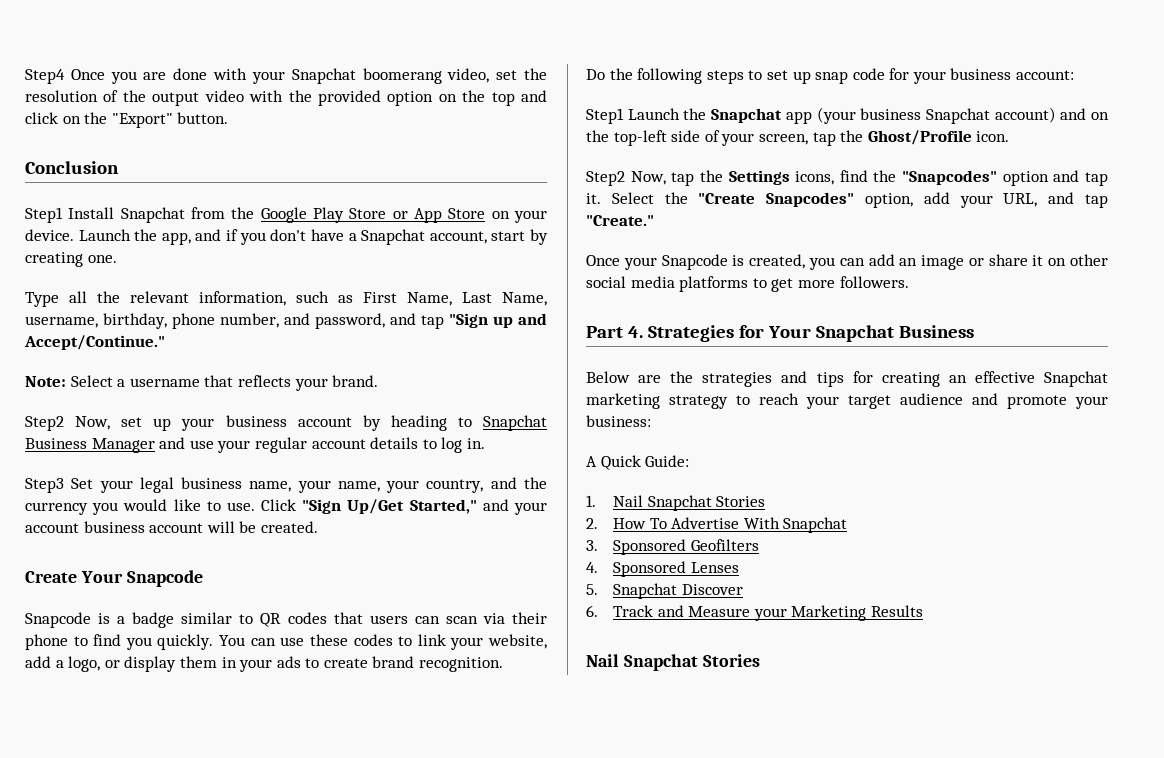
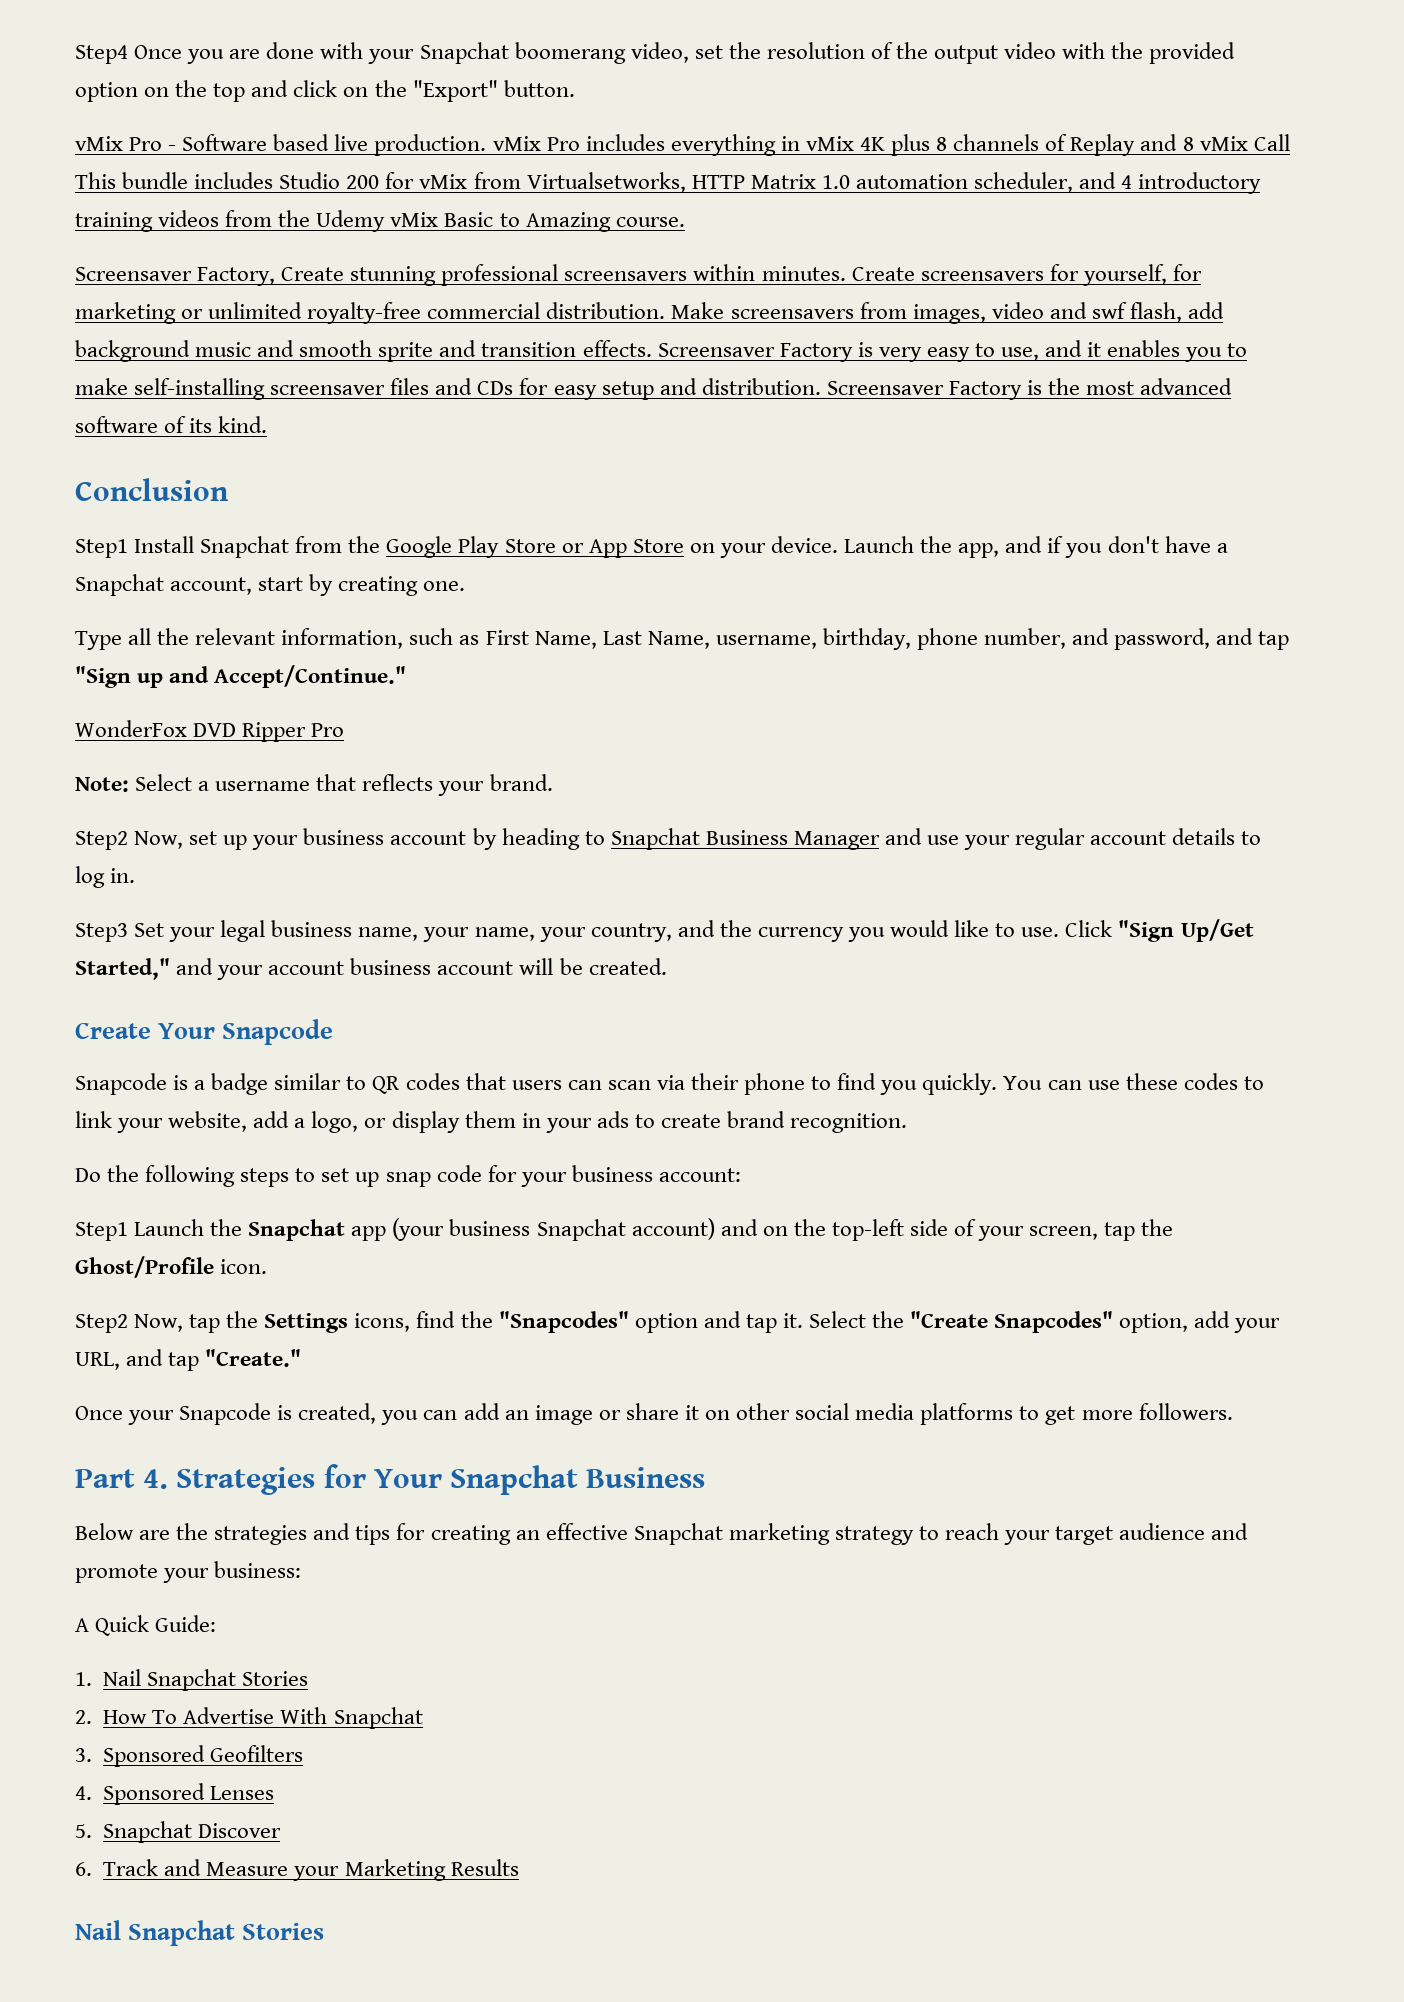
+ vMix Pro - Software based live production. vMix Pro includes everything in vMix 4K plus 8 channels of Replay and 8 vMix Call This bundle includes Studio 200 for vMix from Virtualsetworks, HTTP Matrix 1.0 automation scheduler, and 4 introductory training videos from the Udemy vMix Basic to Amazing course.
+ Screensaver Factory, Create stunning professional screensavers within minutes. Create screensavers for yourself, for marketing or unlimited royalty-free commercial distribution. Make screensavers from images, video and swf flash, add background music and smooth sprite and transition effects. Screensaver Factory is very easy to use, and it enables you to make self-installing screensaver files and CDs for easy setup and distribution. Screensaver Factory is the most advanced software of its kind.
+ WonderFox DVD Ripper Pro

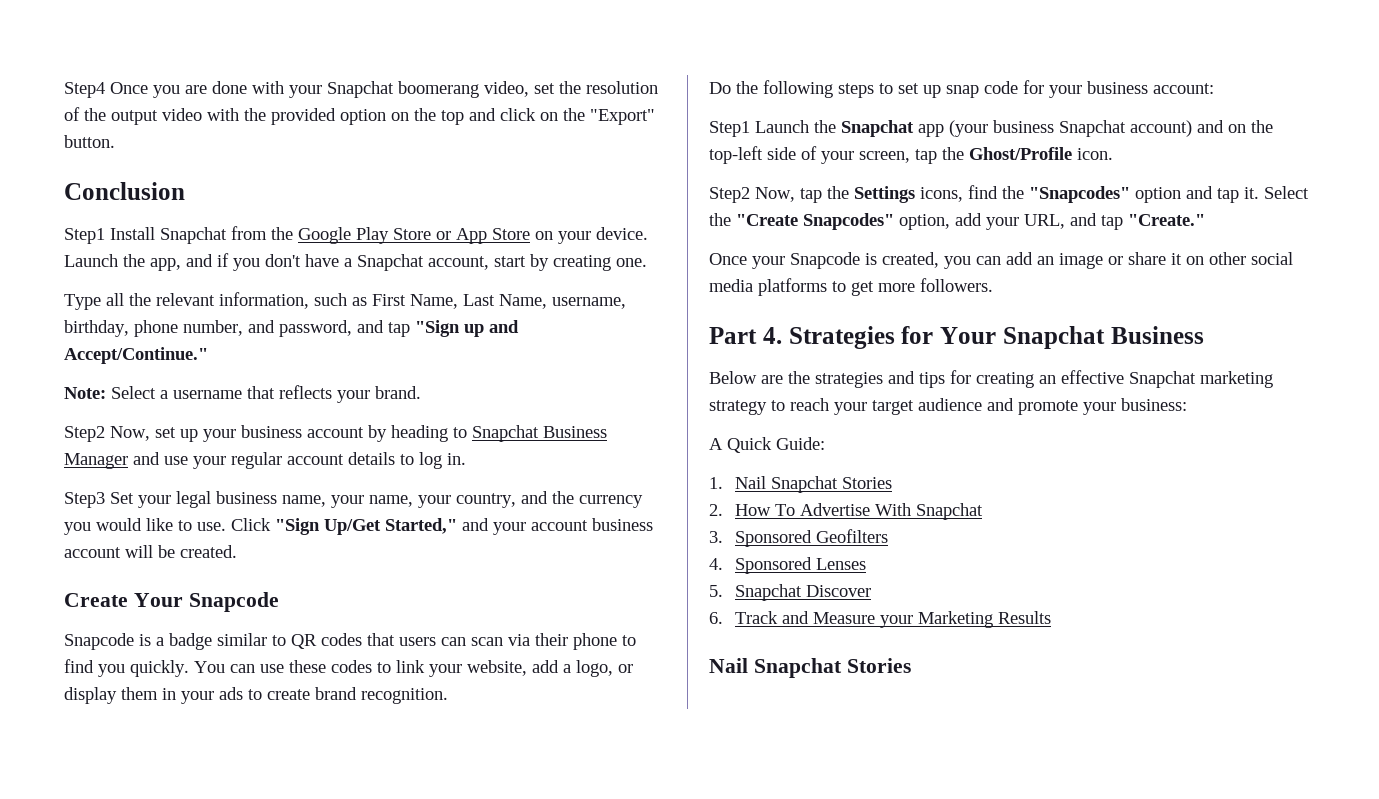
- vMix Pro - Software based live production. vMix Pro includes everything in vMix 4K plus 8 channels of Replay and 8 vMix Call This bundle includes Studio 200 for vMix from Virtualsetworks, HTTP Matrix 1.0 automation scheduler, and 4 introductory training videos from the Udemy vMix Basic to Amazing course.
- Screensaver Factory, Create stunning professional screensavers within minutes. Create screensavers for yourself, for marketing or unlimited royalty-free commercial distribution. Make screensavers from images, video and swf flash, add background music and smooth sprite and transition effects. Screensaver Factory is very easy to use, and it enables you to make self-installing screensaver files and CDs for easy setup and distribution. Screensaver Factory is the most advanced software of its kind.
- WonderFox DVD Ripper Pro

